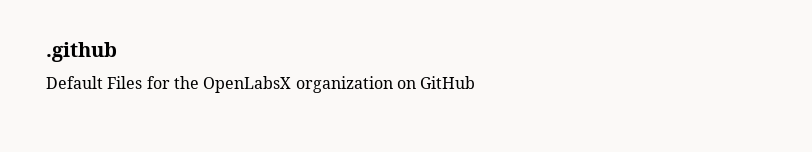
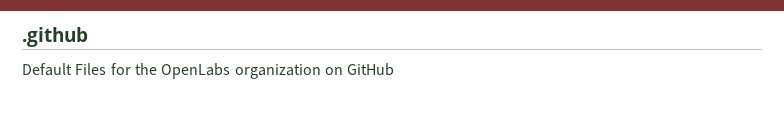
- Default Files for the OpenLabsX organization on GitHub
+ Default Files for the OpenLabs organization on GitHub

